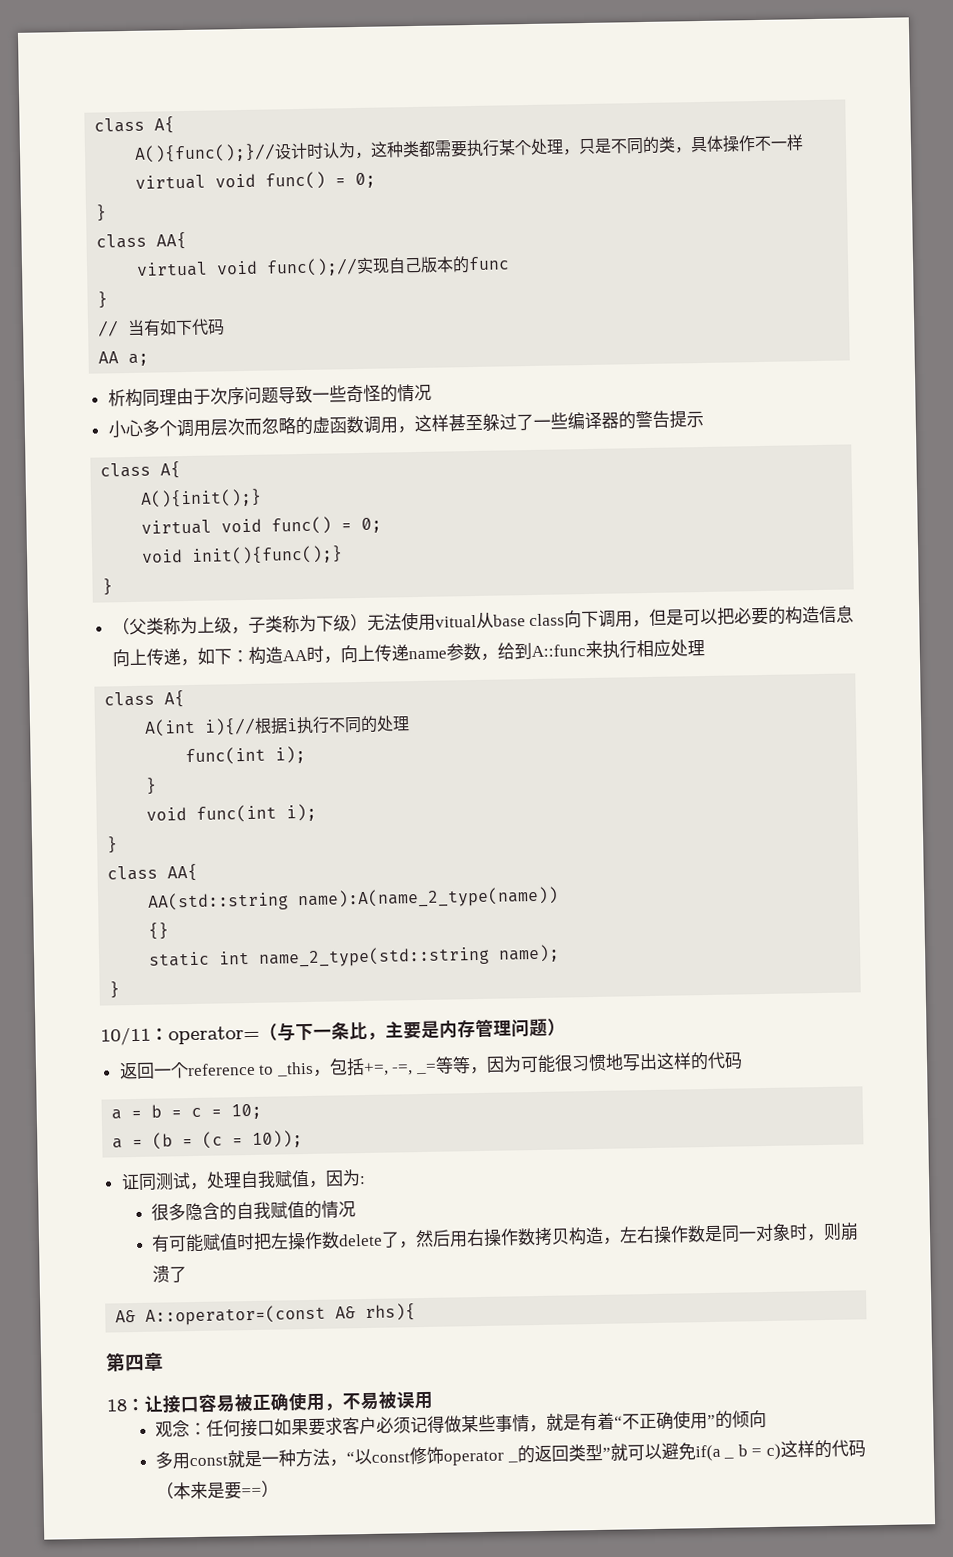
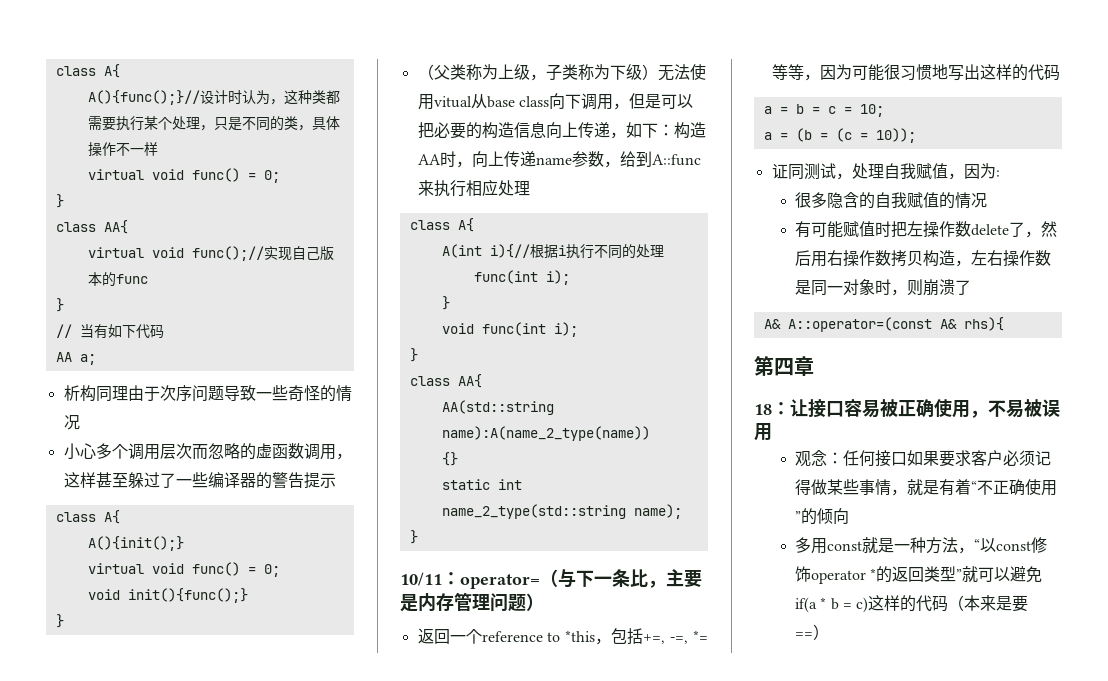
- 返回一个reference to _this，包括+=, -=, _=等等，因为可能很习惯地写出这样的代码
+ 返回一个reference to *this，包括+=, -=, *=等等，因为可能很习惯地写出这样的代码
- 多用const就是一种方法，“以const修饰operator _的返回类型”就可以避免if(a _ b = c)这样的代码（本来是要==）
+ 多用const就是一种方法，“以const修饰operator *的返回类型”就可以避免if(a * b = c)这样的代码（本来是要==）

